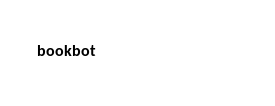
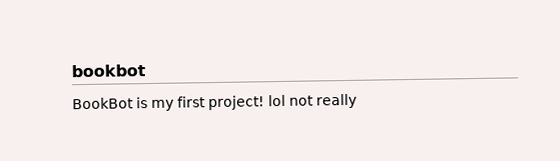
+ BookBot is my first project! lol not really

